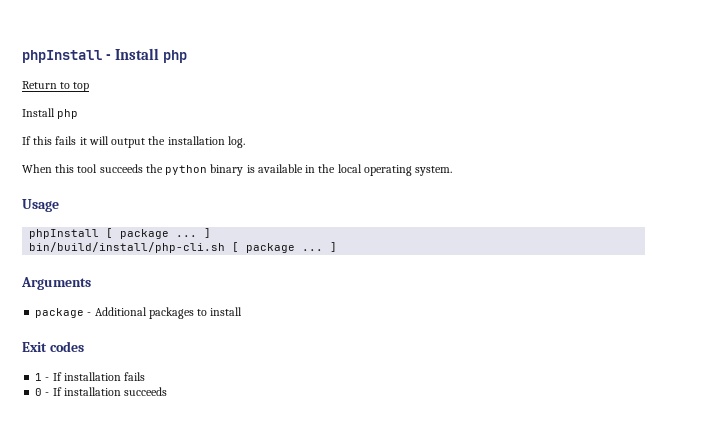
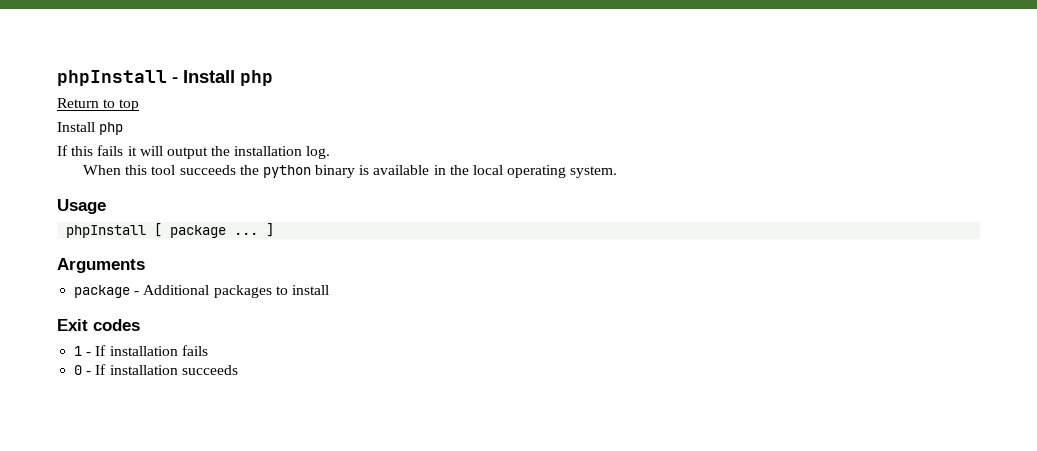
- bin/build/install/php-cli.sh [ package ... ]

